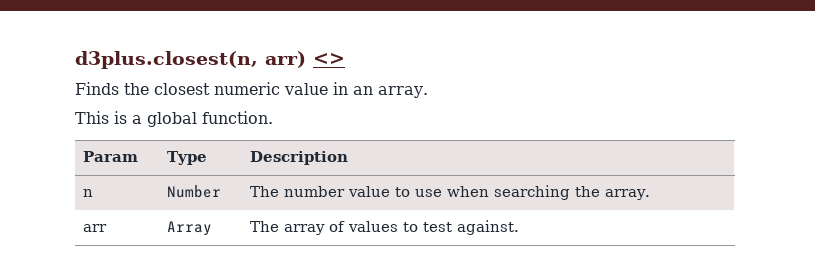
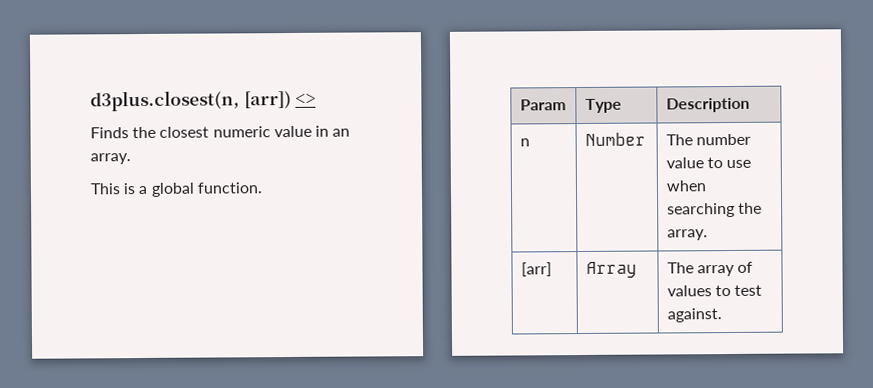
- d3plus.closest(n, arr) <>
+ d3plus.closest(n, [arr]) <>
- arr | Array | The array of values to test against.
+ [arr] | Array | The array of values to test against.

